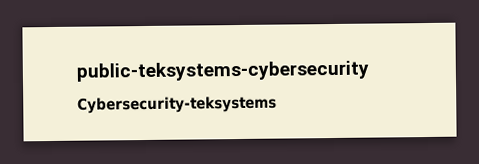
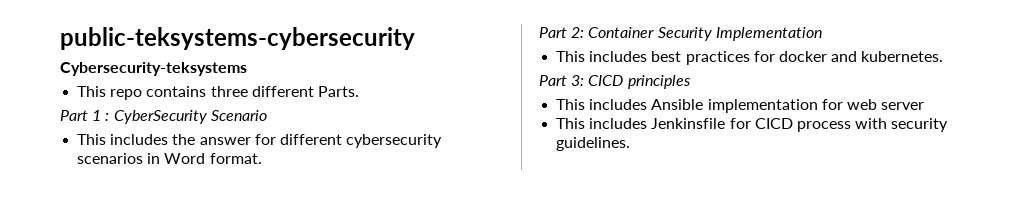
+ This repo contains three different Parts.
+ Part 1 : CyberSecurity Scenario
+ This includes the answer for different cybersecurity scenarios in Word format.
+ Part 2: Container Security Implementation
+ This includes best practices for docker and kubernetes.
+ Part 3: CICD principles
+ This includes Ansible implementation for web server
+ This includes Jenkinsfile for CICD process with security guidelines.

